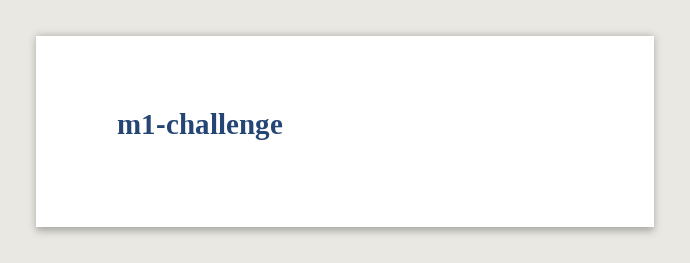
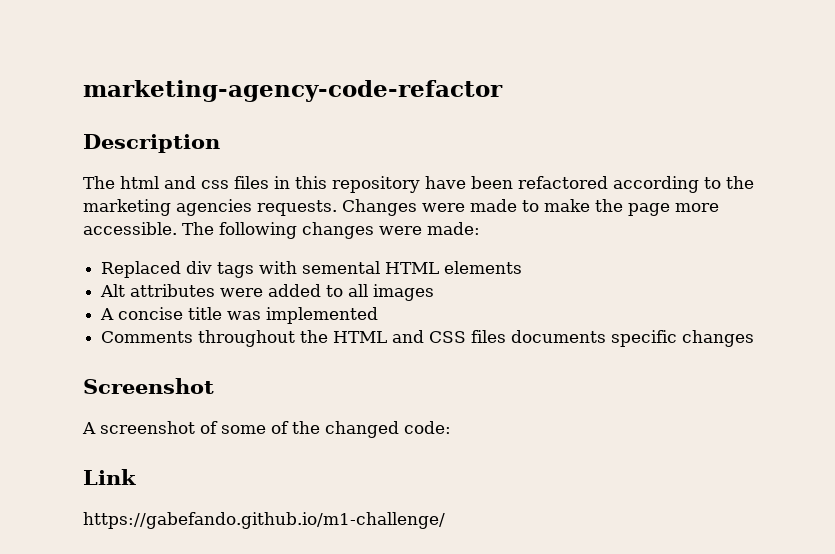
- m1-challenge
+ marketing-agency-code-refactor
+ Description
+ The html and css files in this repository have been refactored according to the marketing agencies requests. Changes were made to make the page more accessible. The following changes were made:
+ Replaced div tags with semental HTML elements
+ Alt attributes were added to all images
+ A concise title was implemented
+ Comments throughout the HTML and CSS files documents specific changes
+ Screenshot
+ A screenshot of some of the changed code:
+ Link
+ https://gabefando.github.io/m1-challenge/

